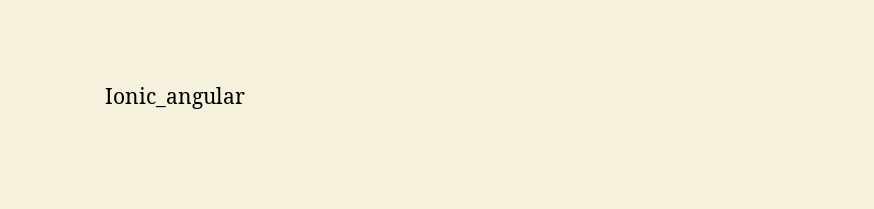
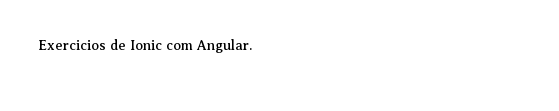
- Ionic_angular
+ Exercicios de Ionic com Angular.

